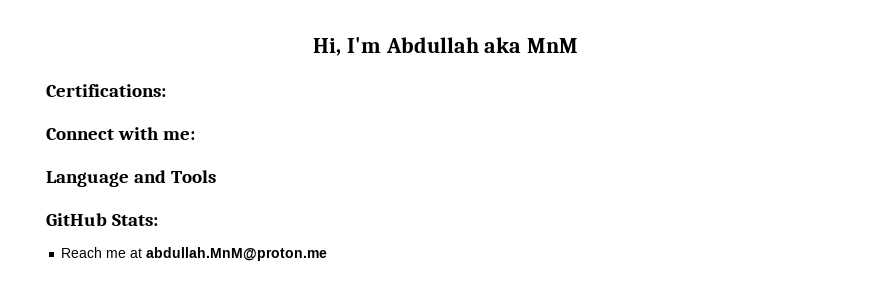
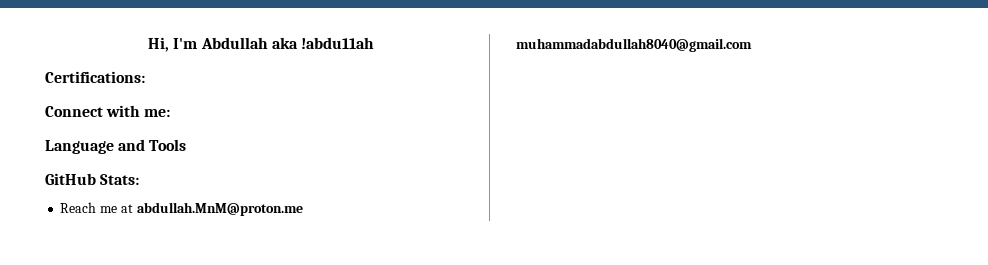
- Hi, I'm Abdullah aka MnM
+ Hi, I'm Abdullah aka !abdu11ah
- Reach me at abdullah.MnM@proton.me
+ Reach me at abdullah.MnM@proton.me muhammadabdullah8040@gmail.com

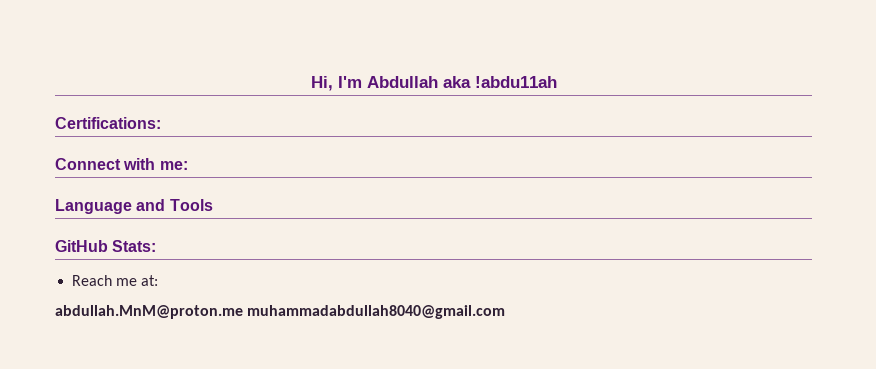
- Reach me at abdullah.MnM@proton.me muhammadabdullah8040@gmail.com
+ Reach me at:
+ abdullah.MnM@proton.me muhammadabdullah8040@gmail.com

